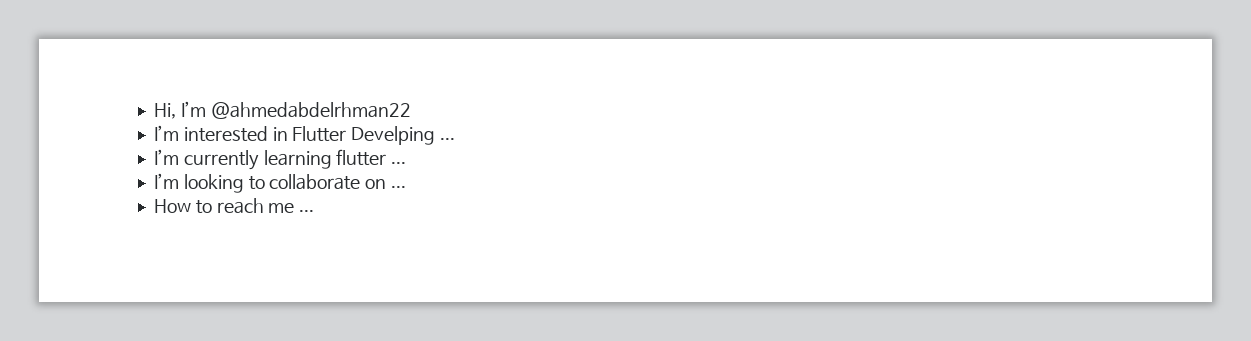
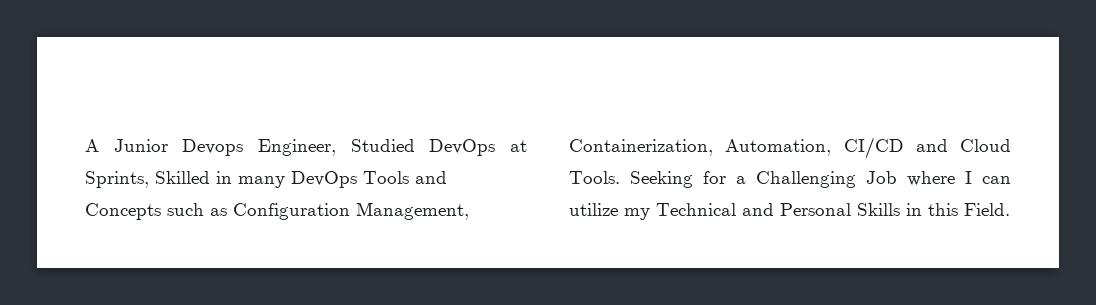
- Hi, I’m @ahmedabdelrhman22
- I’m interested in Flutter Develping ...
- I’m currently learning flutter ...
- I’m looking to collaborate on ...
- How to reach me ...
+ A Junior Devops Engineer, Studied DevOps at Sprints, Skilled in many DevOps Tools and Concepts such as Configuration Management, Containerization, Automation, CI/CD and Cloud Tools. Seeking for a Challenging Job where I can utilize my Technical and Personal Skills in this Field.

